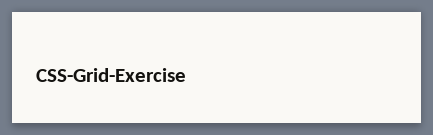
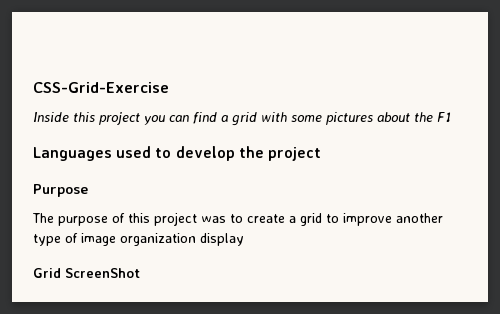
+ Inside this project you can find a grid with some pictures about the F1
+ Languages used to develop the project
+ Purpose
+ The purpose of this project was to create a grid to improve another type of image organization display
+ Grid ScreenShot

